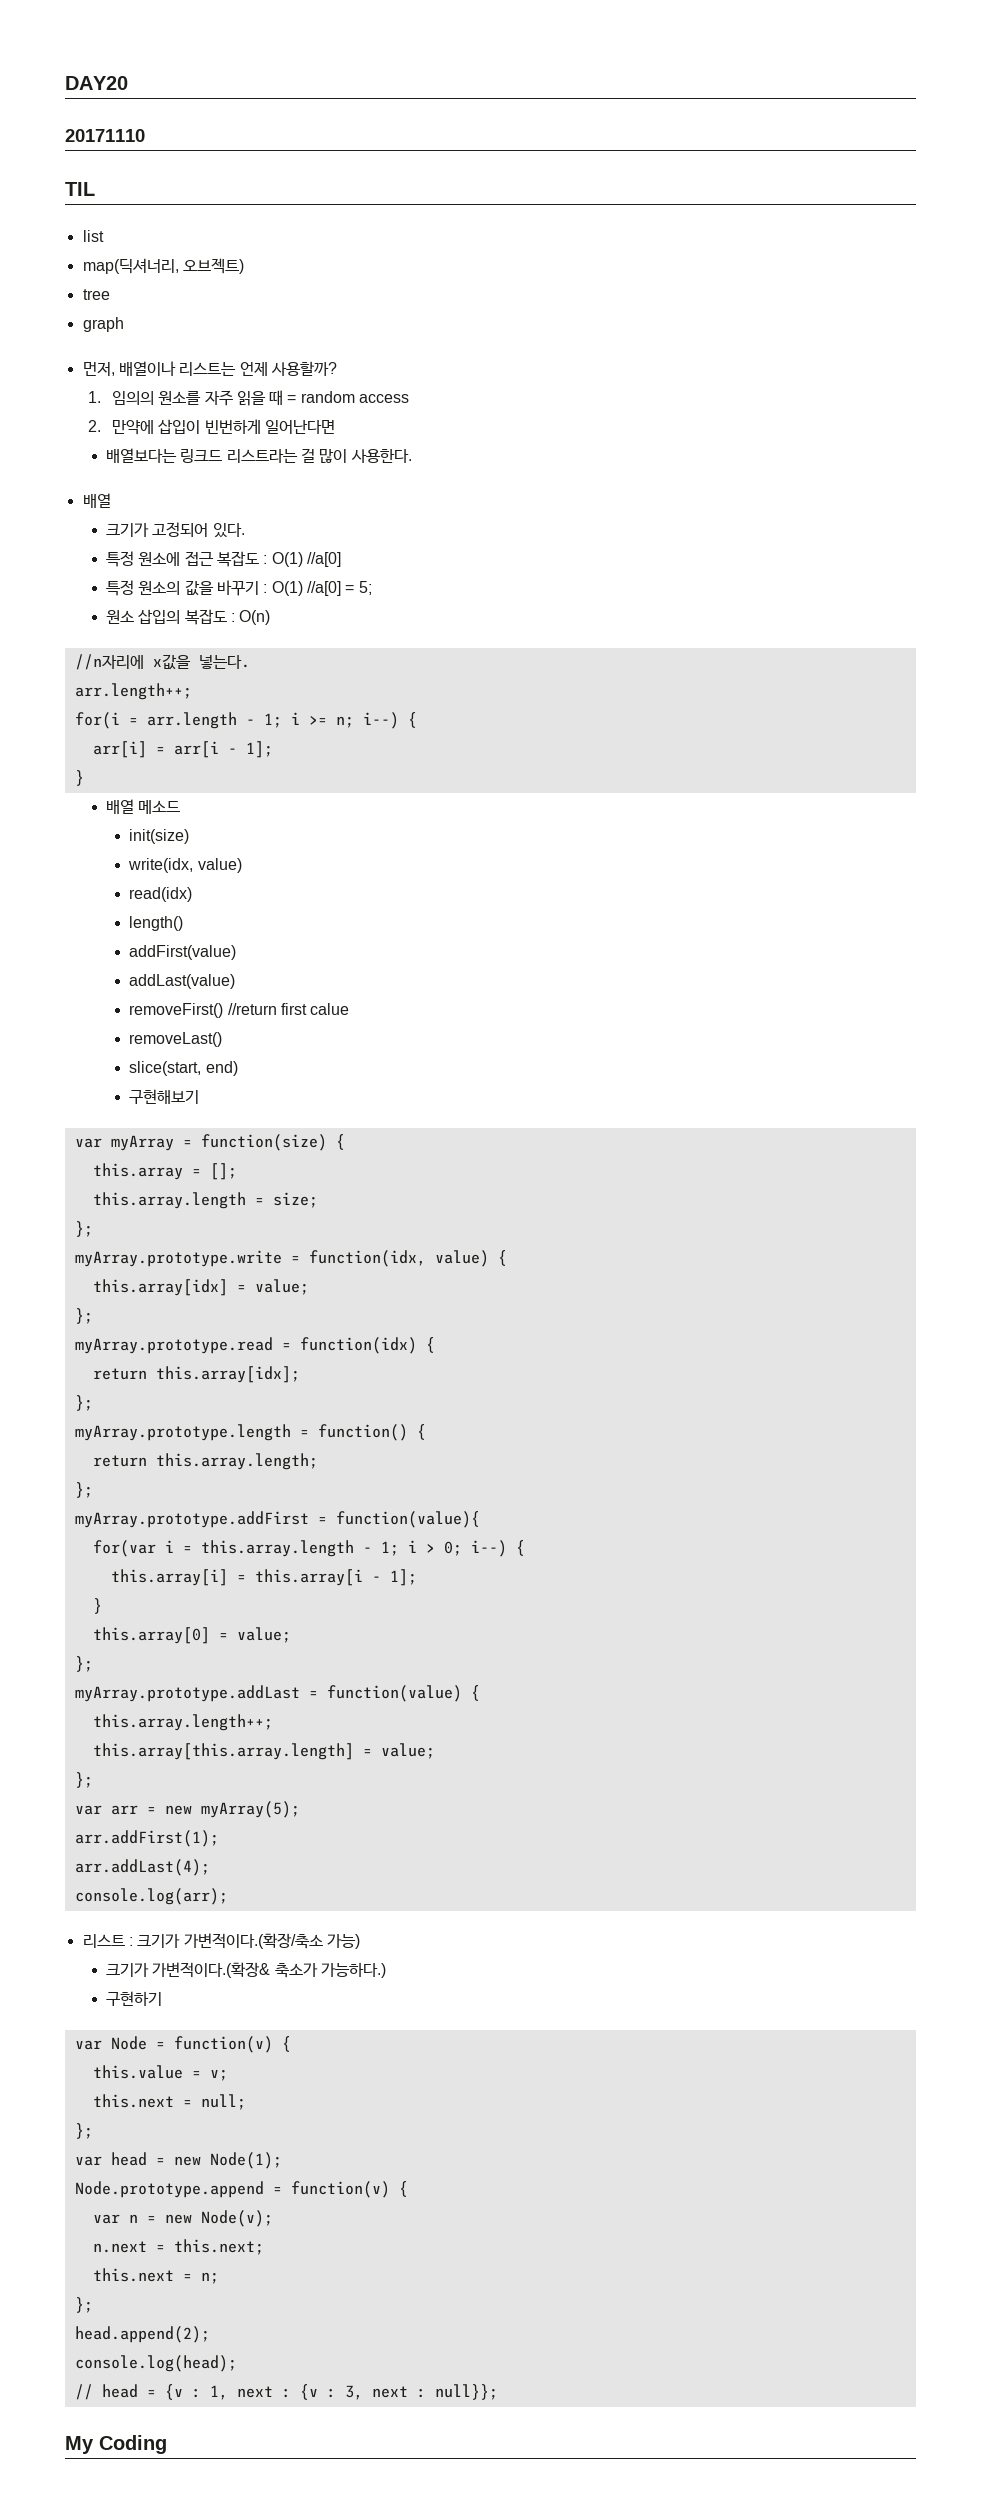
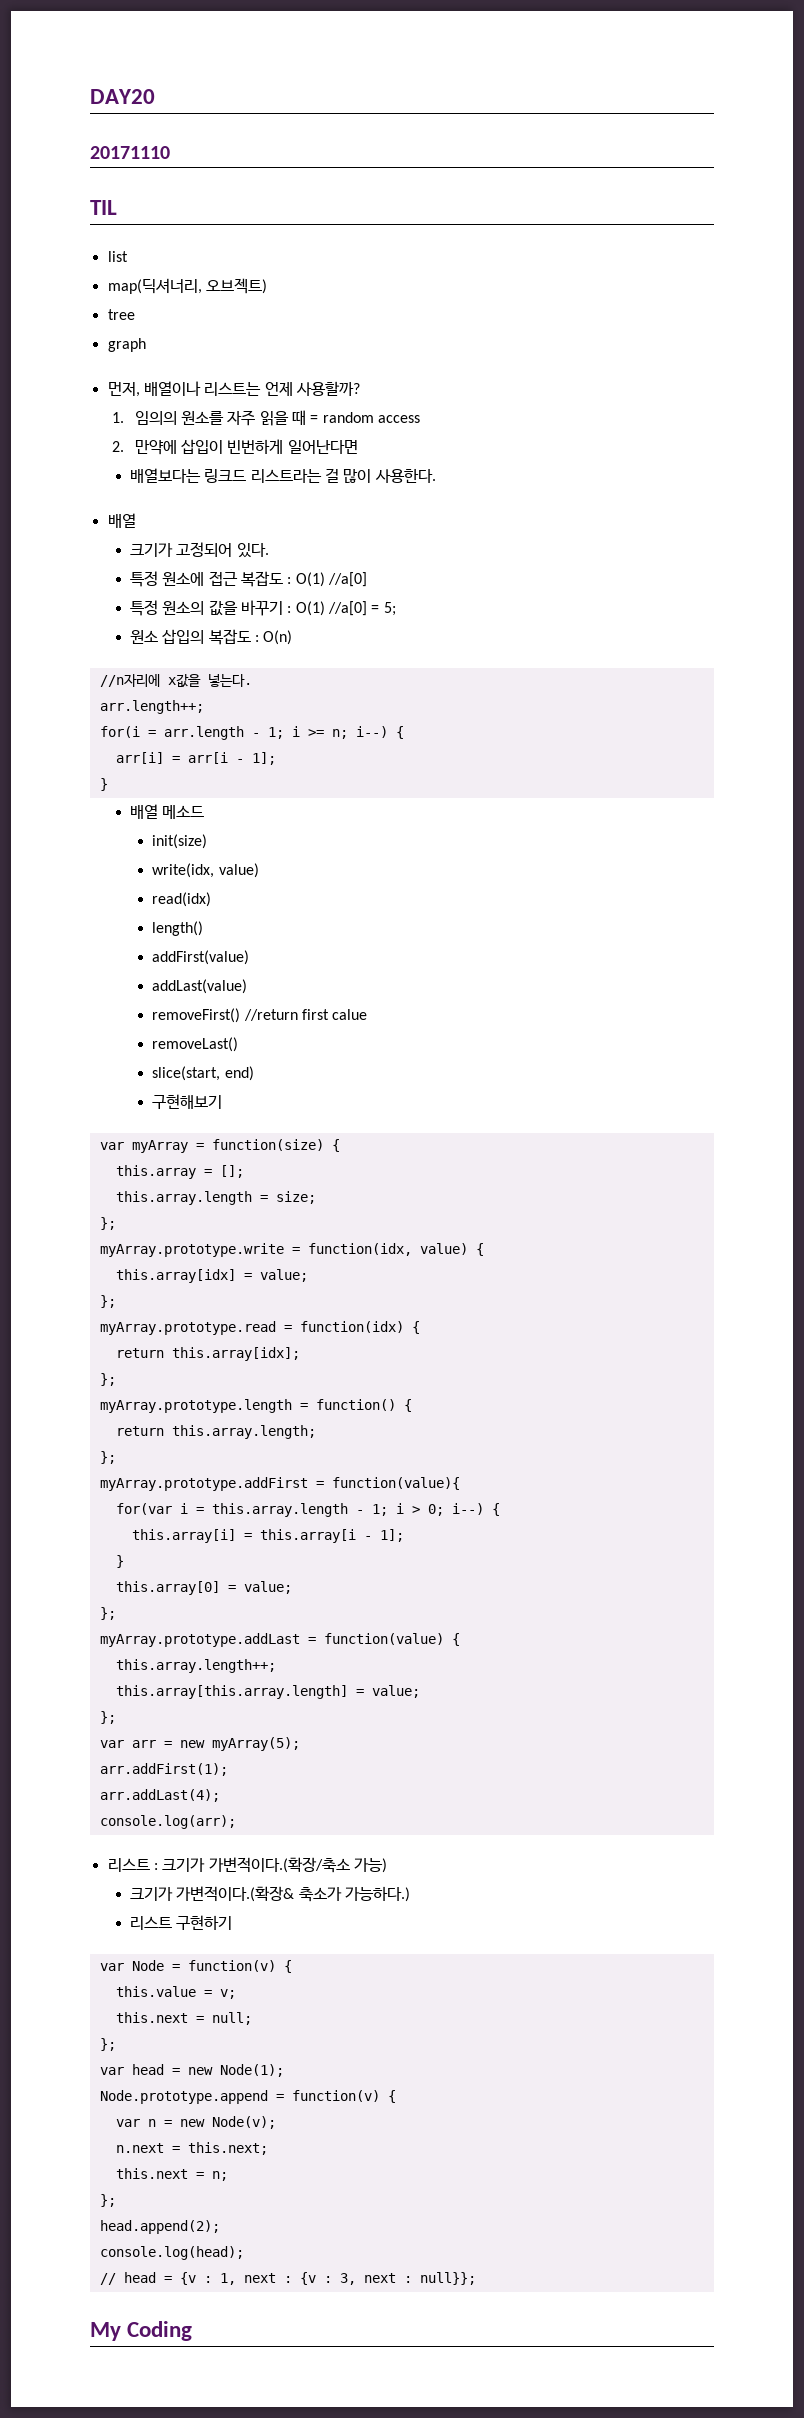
- 구현하기
+ 리스트 구현하기

